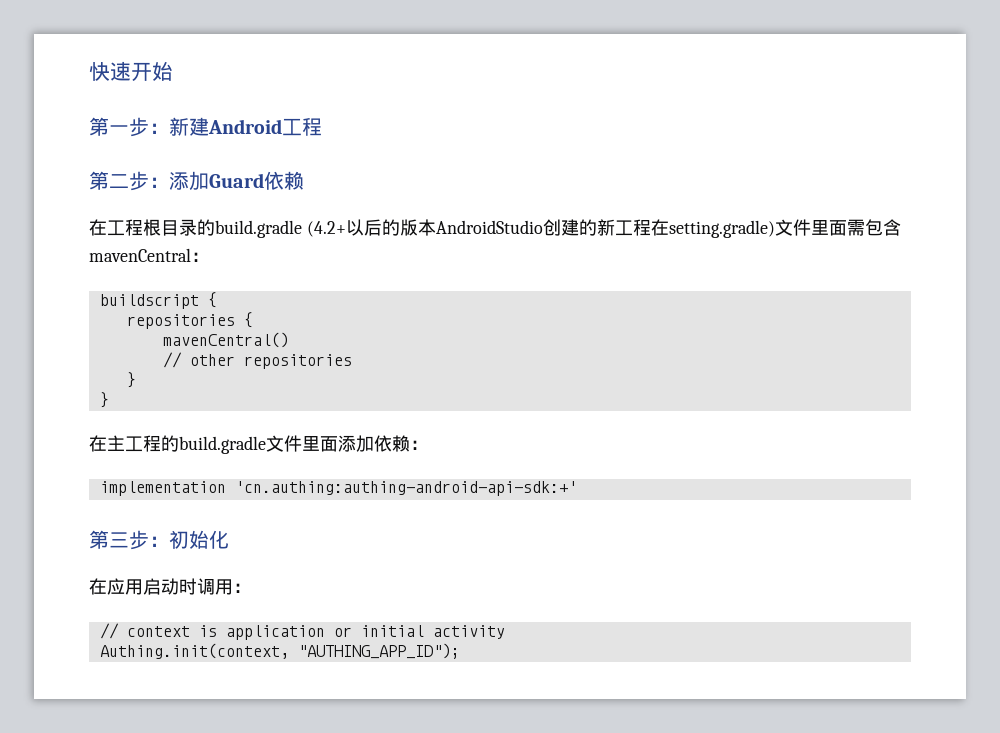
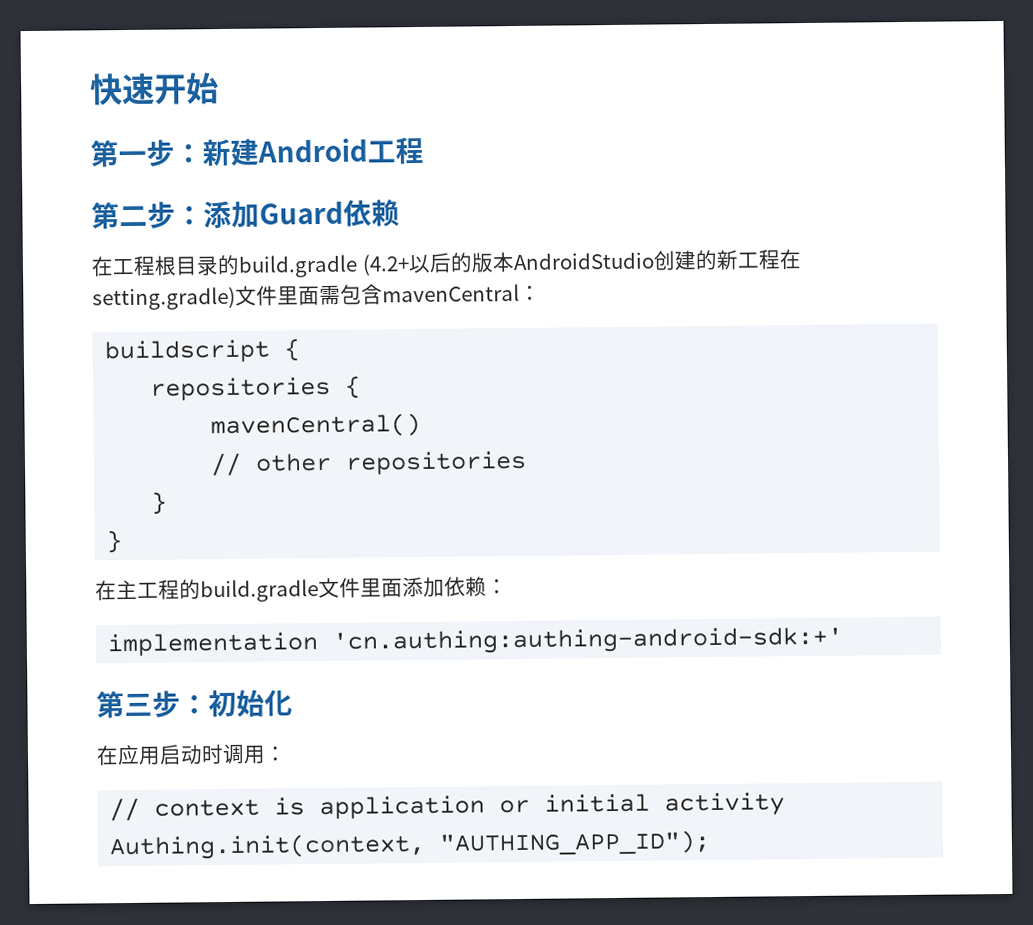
- implementation 'cn.authing:authing-android-api-sdk:+'
+ implementation 'cn.authing:authing-android-sdk:+'

